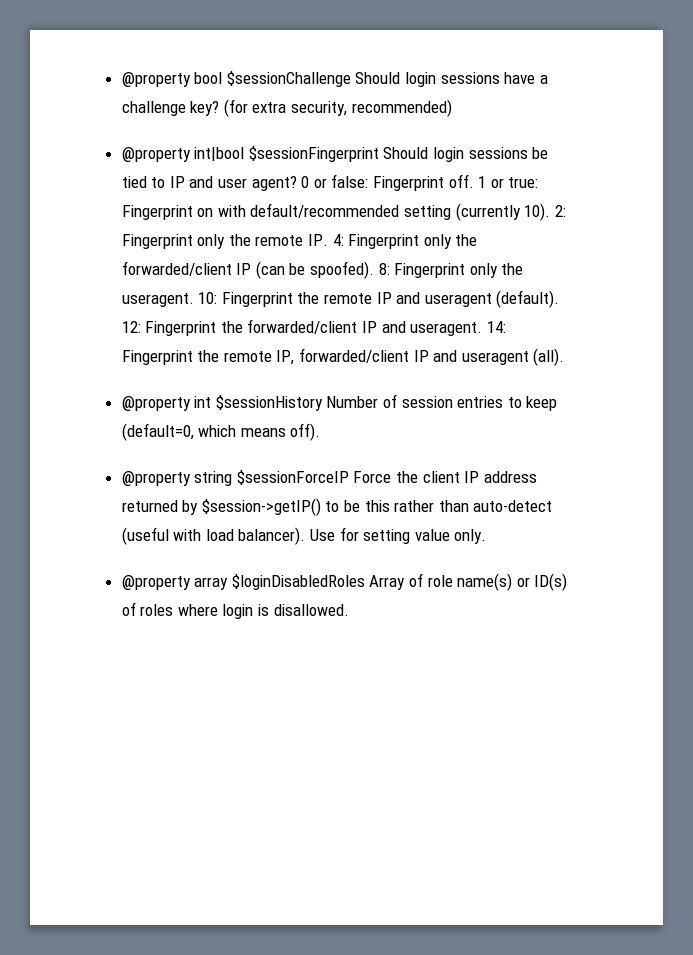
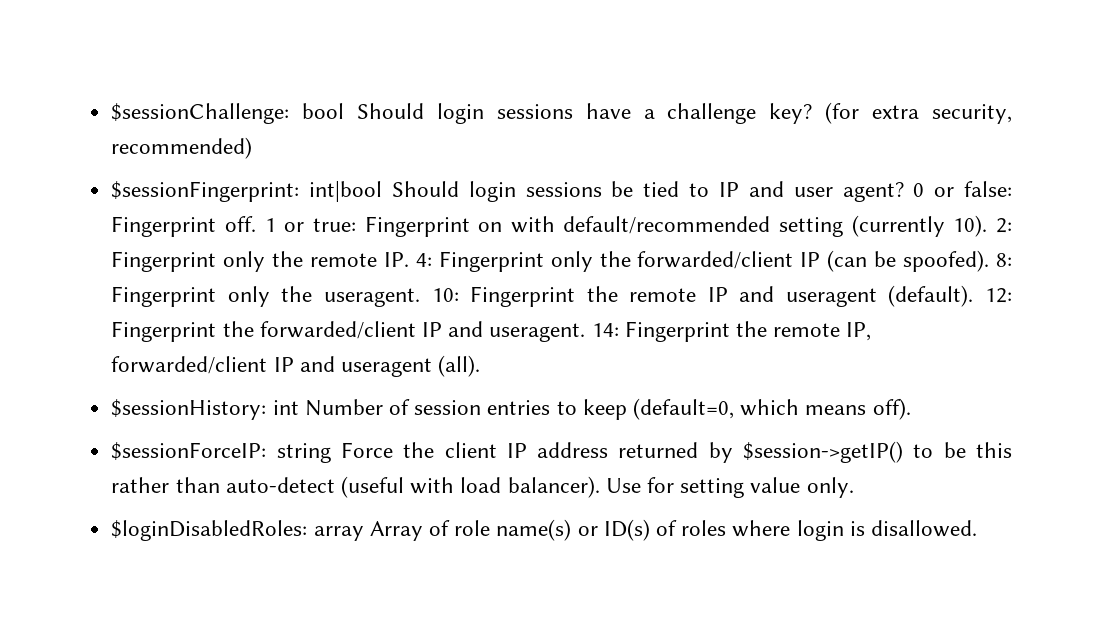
- @property bool $sessionChallenge Should login sessions have a challenge key?
+ $sessionChallenge: bool Should login sessions have a challenge key?
- @property int|bool $sessionFingerprint Should login sessions be tied to IP and user agent?
+ $sessionFingerprint: int|bool Should login sessions be tied to IP and user agent?
- @property int $sessionHistory Number of session entries to keep (default=0, which means off).
+ $sessionHistory: int Number of session entries to keep (default=0, which means off).
- @property string $sessionForceIP Force the client IP address returned by $session->getIP() to be this rather than auto-detect (useful with load balancer).
+ $sessionForceIP: string Force the client IP address returned by $session->getIP() to be this rather than auto-detect (useful with load balancer).
- @property array $loginDisabledRoles Array of role name(s) or ID(s) of roles where login is disallowed.
+ $loginDisabledRoles: array Array of role name(s) or ID(s) of roles where login is disallowed.

